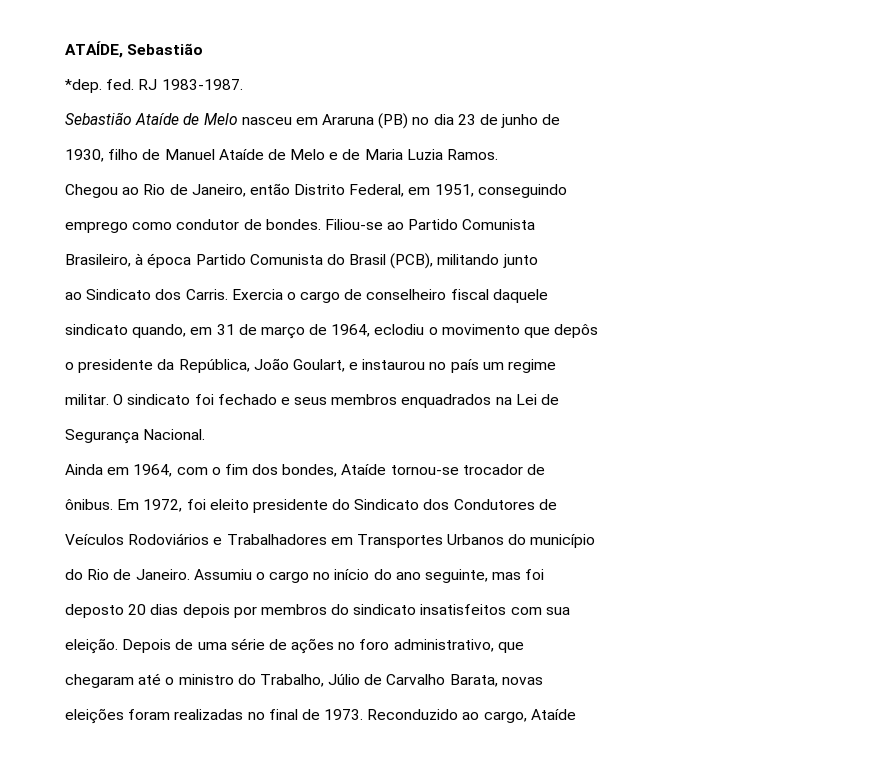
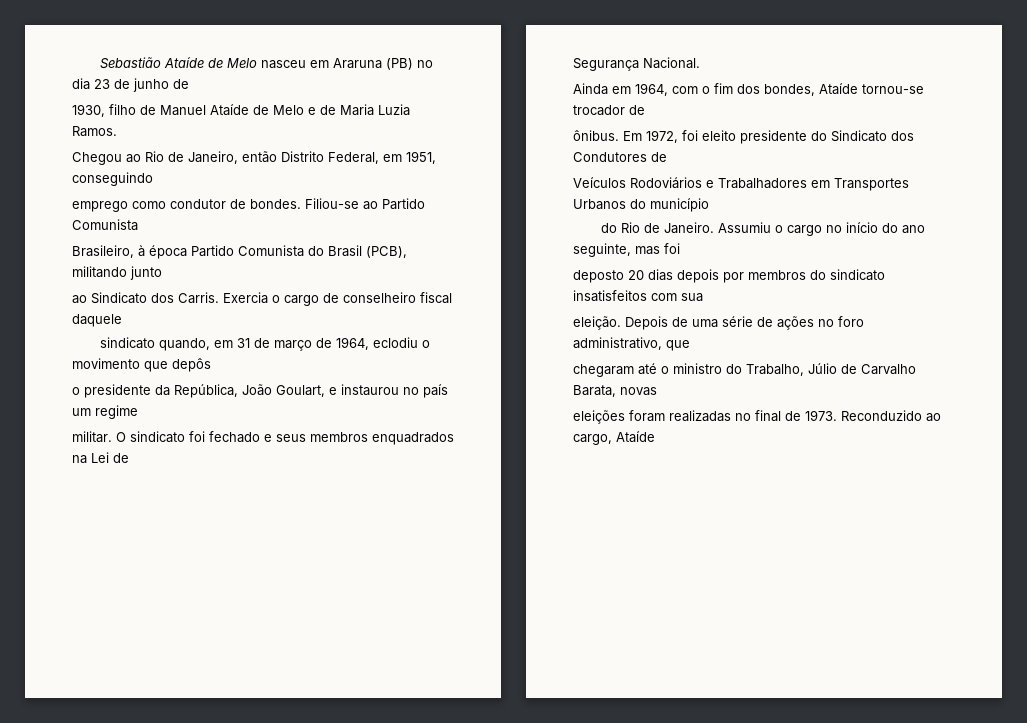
- ATAÍDE, Sebastião
- *dep. fed. RJ 1983-1987.

